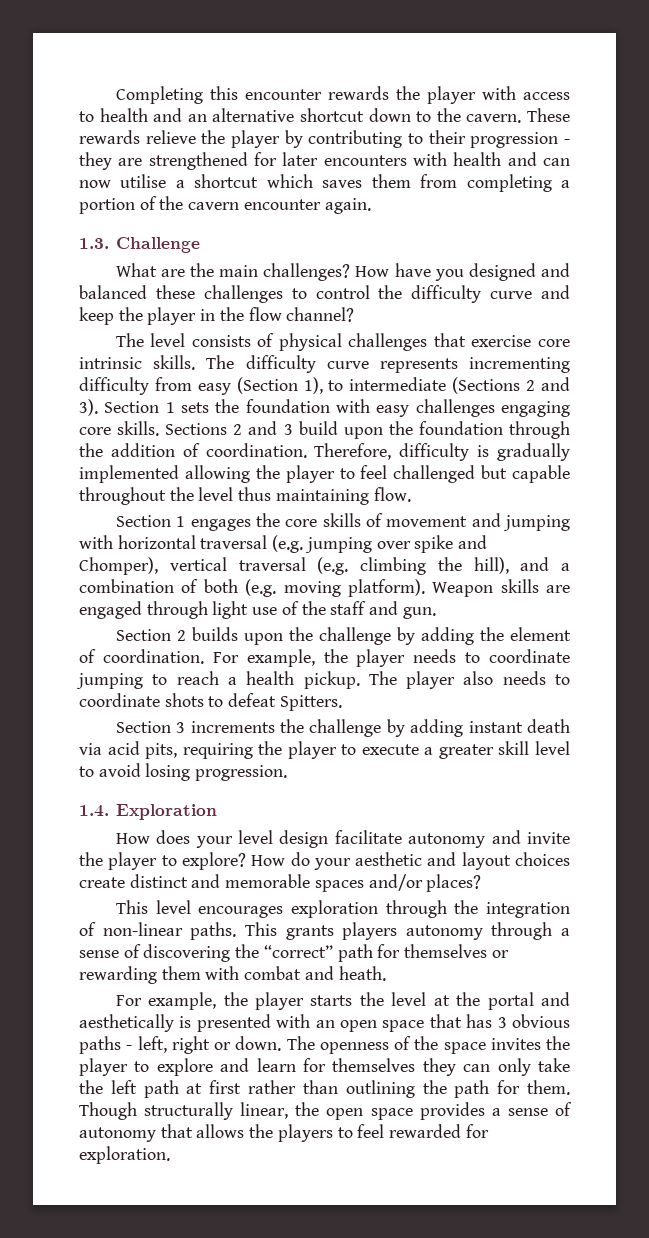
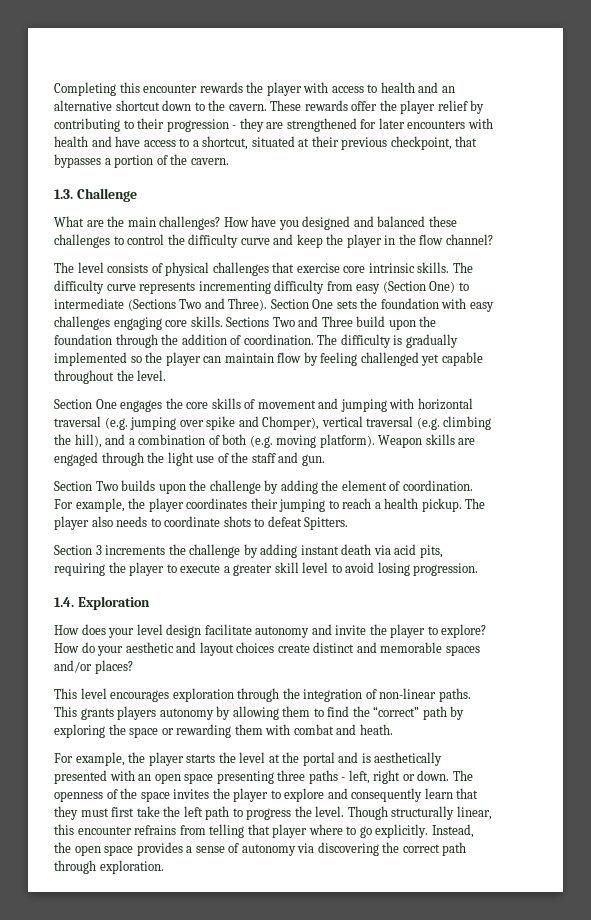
- These rewards relieve the player by contributing to their progression - they are strengthened for later encounters with health and can now utilise a shortcut which saves them from completing a portion of the cavern encounter again.
+ These rewards offer the player relief by contributing to their progression - they are strengthened for later encounters with health and have access to a shortcut, situated at their previous checkpoint, that bypasses a portion of the cavern.
- The difficulty curve represents incrementing difficulty from easy (Section 1), to intermediate (Sections 2 and 3). Section 1 sets the foundation with easy challenges engaging core skills.
+ The difficulty curve represents incrementing difficulty from easy (Section One) to intermediate (Sections Two and Three). Section One sets the foundation with easy challenges engaging core skills.
- Sections 2 and 3 build upon the foundation through the addition of coordination.
+ Sections Two and Three build upon the foundation through the addition of coordination.
- Therefore, difficulty is gradually implemented allowing the player to feel challenged but capable throughout the level thus maintaining flow.
- Section 1 engages the core skills of movement and jumping with horizontal traversal (e.g. jumping over spike and Chomper), vertical traversal (e.g. climbing the hill), and a combination of both (e.g. moving platform).
+ The difficulty is gradually implemented so the player can maintain flow by feeling challenged yet capable throughout the level.
+ Section One engages the core skills of movement and jumping with horizontal traversal (e.g. jumping over spike and Chomper), vertical traversal (e.g. climbing the hill), and a combination of both (e.g. moving platform).
- Weapon skills are engaged through light use of the staff and gun.
+ Weapon skills are engaged through the light use of the staff and gun.
- Section 2 builds upon the challenge by adding the element of coordination.
+ Section Two builds upon the challenge by adding the element of coordination.
- For example, the player needs to coordinate jumping to reach a health pickup.
+ For example, the player coordinates their jumping to reach a health pickup.
- This grants players autonomy through a sense of discovering the “correct” path for themselves or rewarding them with combat and heath.
+ This grants players autonomy by allowing them to find the “correct” path by exploring the space or rewarding them with combat and heath.
- For example, the player starts the level at the portal and aesthetically is presented with an open space that has 3 obvious paths - left, right or down.
+ For example, the player starts the level at the portal and is aesthetically presented with an open space presenting three paths - left, right or down.
- The openness of the space invites the player to explore and learn for themselves they can only take the left path at first rather than outlining the path for them. Though structurally linear, the open space provides a sense of autonomy that allows the players to feel rewarded for exploration.
+ The openness of the space invites the player to explore and consequently learn that they must first take the left path to progress the level. Though structurally linear, this encounter refrains from telling that player where to go explicitly. Instead, the open space provides a sense of autonomy via discovering the correct path through exploration.

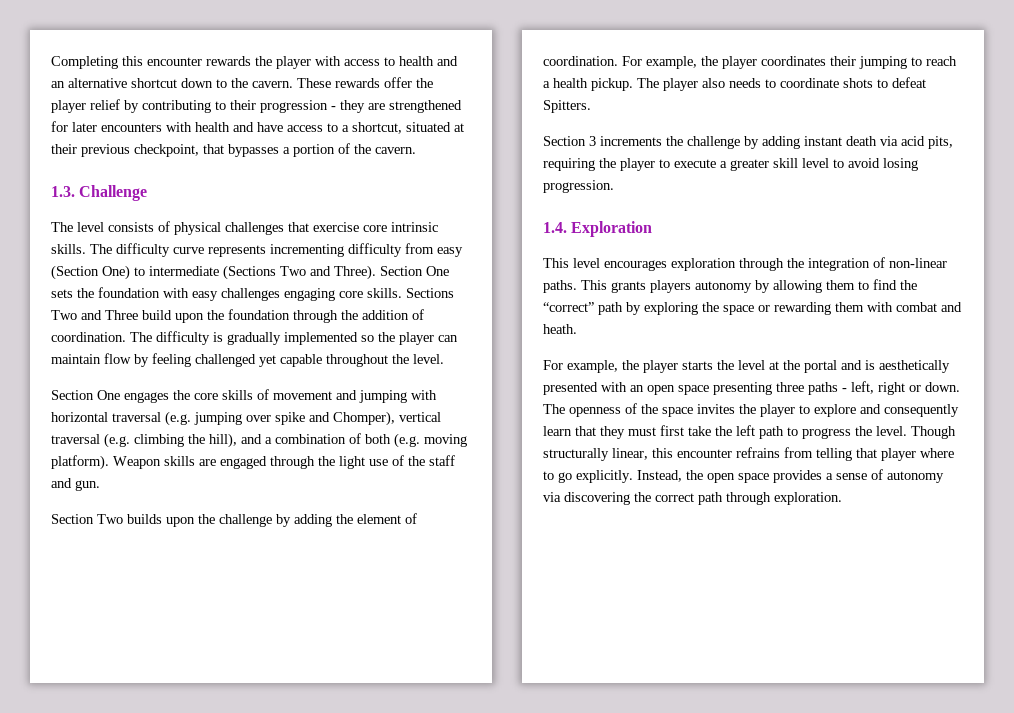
- What are the main challenges? How have you designed and balanced these challenges to control the difficulty curve and keep the player in the flow channel?
- How does your level design facilitate autonomy and invite the player to explore? How do your aesthetic and layout choices create distinct and memorable spaces and/or places?

